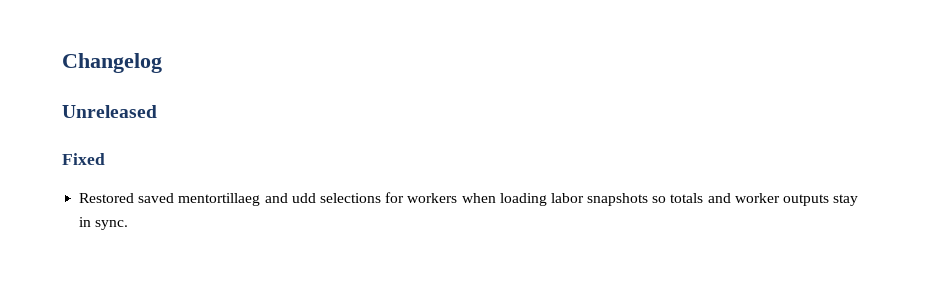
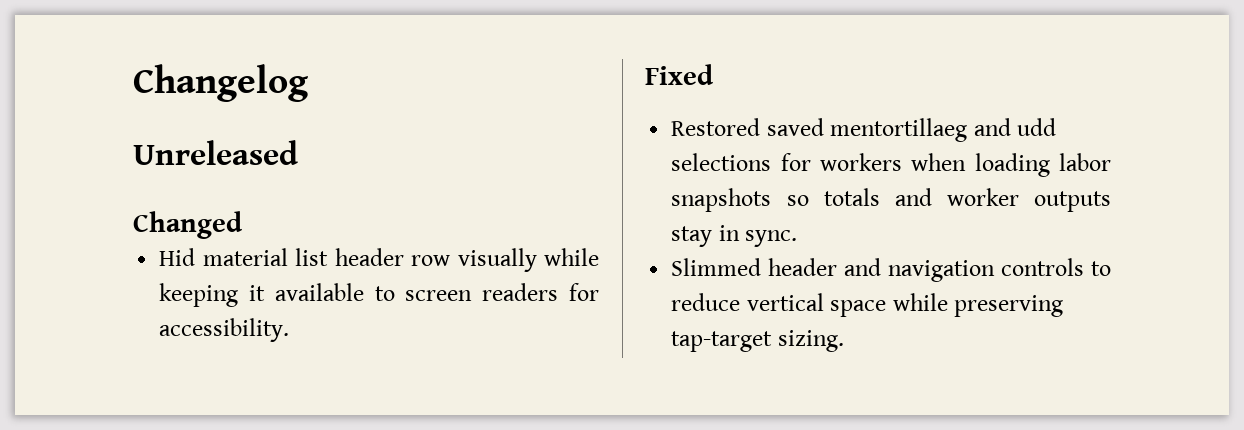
+ Changed
+ Hid material list header row visually while keeping it available to screen readers for accessibility.
+ Slimmed header and navigation controls to reduce vertical space while preserving tap-target sizing.

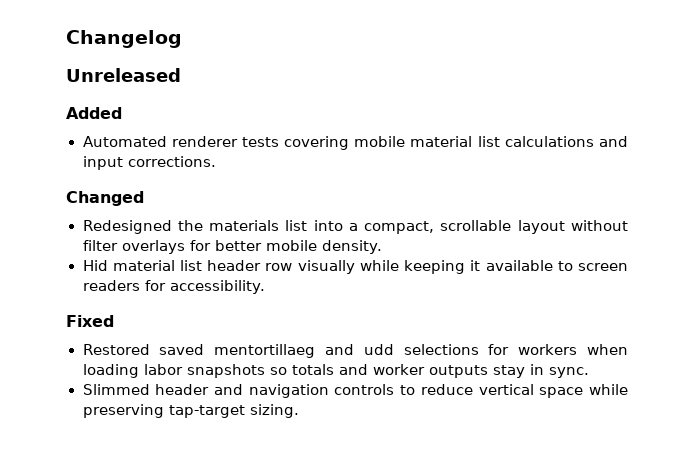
+ Added
+ Automated renderer tests covering mobile material list calculations and input corrections.
  Changed
+ Redesigned the materials list into a compact, scrollable layout without filter overlays for better mobile density.

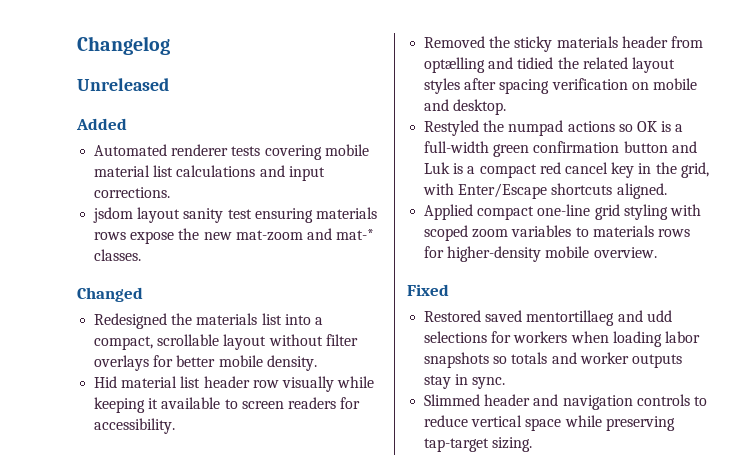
+ jsdom layout sanity test ensuring materials rows expose the new mat-zoom and mat-* classes.
+ Removed the sticky materials header from optælling and tidied the related layout styles after spacing verification on mobile and desktop.
+ Restyled the numpad actions so OK is a full-width green confirmation button and Luk is a compact red cancel key in the grid, with Enter/Escape shortcuts aligned.
+ Applied compact one-line grid styling with scoped zoom variables to materials rows for higher-density mobile overview.

